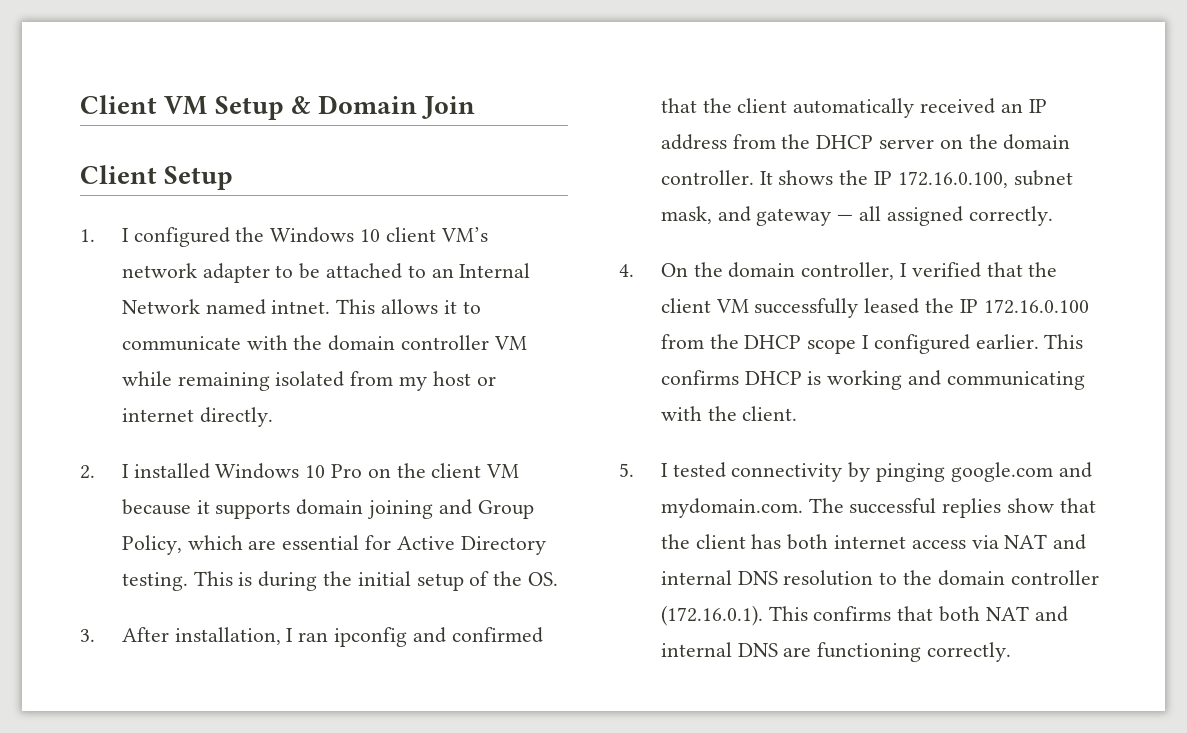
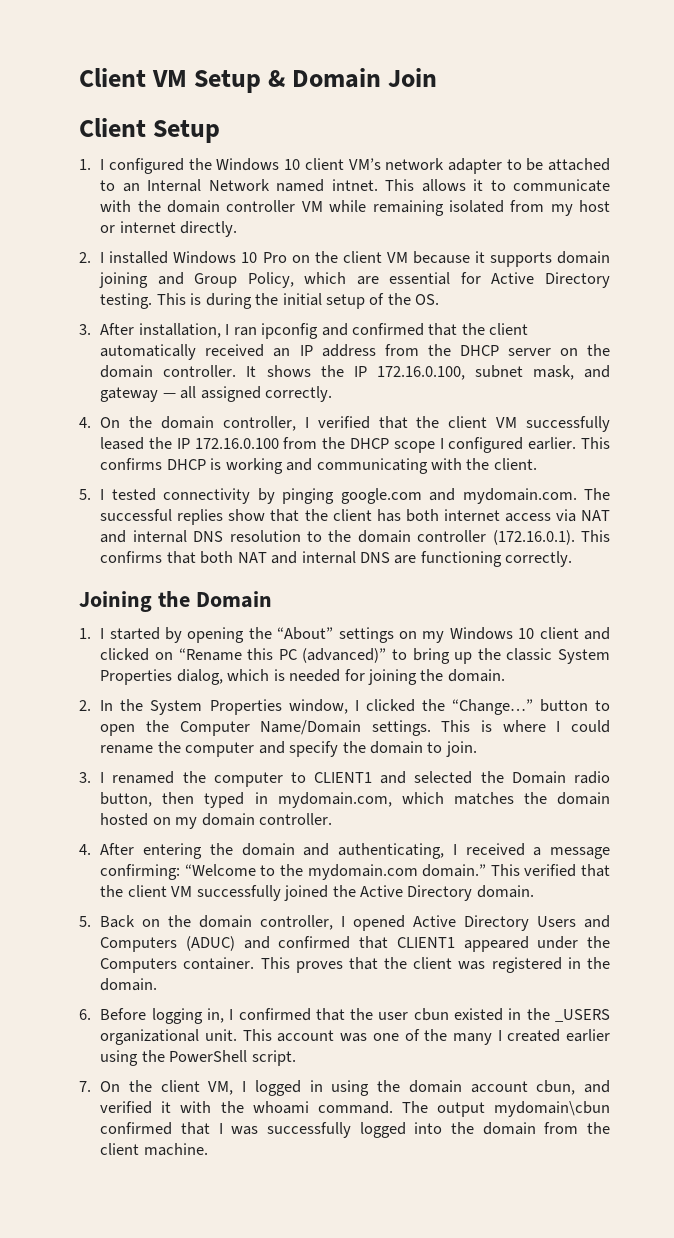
+ Joining the Domain
+ 1. I started by opening the “About” settings on my Windows 10 client and clicked on “Rename this PC (advanced)” to bring up the classic System Properties dialog, which is needed for joining the domain.
+ 2. In the System Properties window, I clicked the “Change…” button to open the Computer Name/Domain settings. This is where I could rename the computer and specify the domain to join.
+ 3. I renamed the computer to CLIENT1 and selected the Domain radio button, then typed in mydomain.com, which matches the domain hosted on my domain controller.
+ 4. After entering the domain and authenticating, I received a message confirming: “Welcome to the mydomain.com domain.” This verified that the client VM successfully joined the Active Directory domain.
+ 5. Back on the domain controller, I opened Active Directory Users and Computers (ADUC) and confirmed that CLIENT1 appeared under the Computers container. This proves that the client was registered in the domain.
+ 6. Before logging in, I confirmed that the user cbun existed in the _USERS organizational unit. This account was one of the many I created earlier using the PowerShell script.
+ 7. On the client VM, I logged in using the domain account cbun, and verified it with the whoami command. The output mydomain\cbun confirmed that I was successfully logged into the domain from the client machine.

